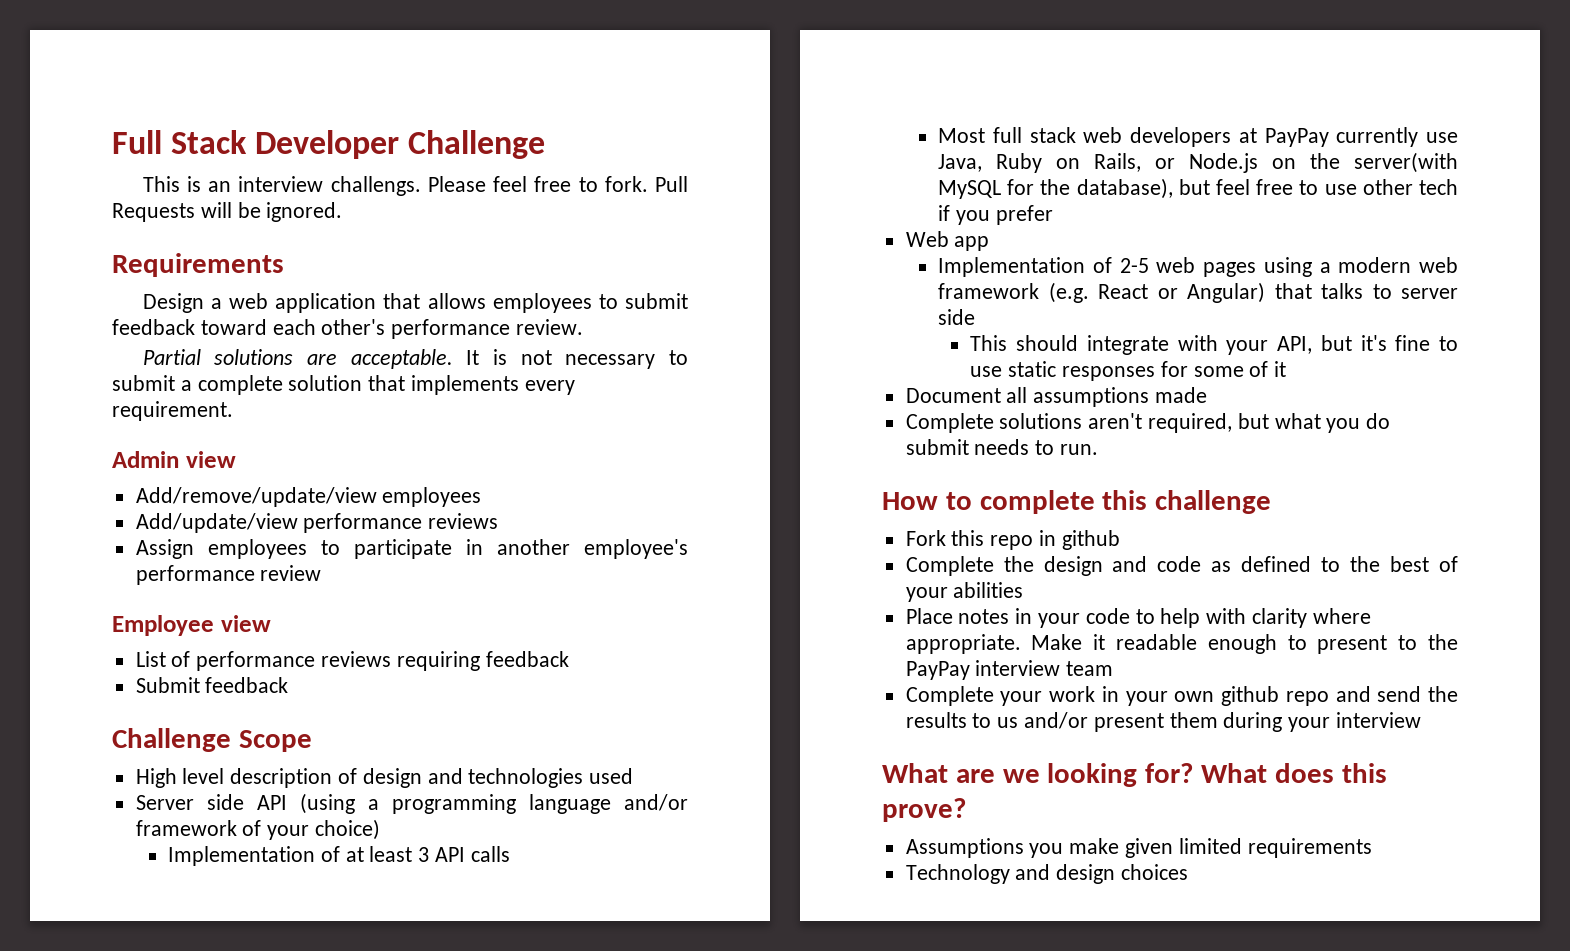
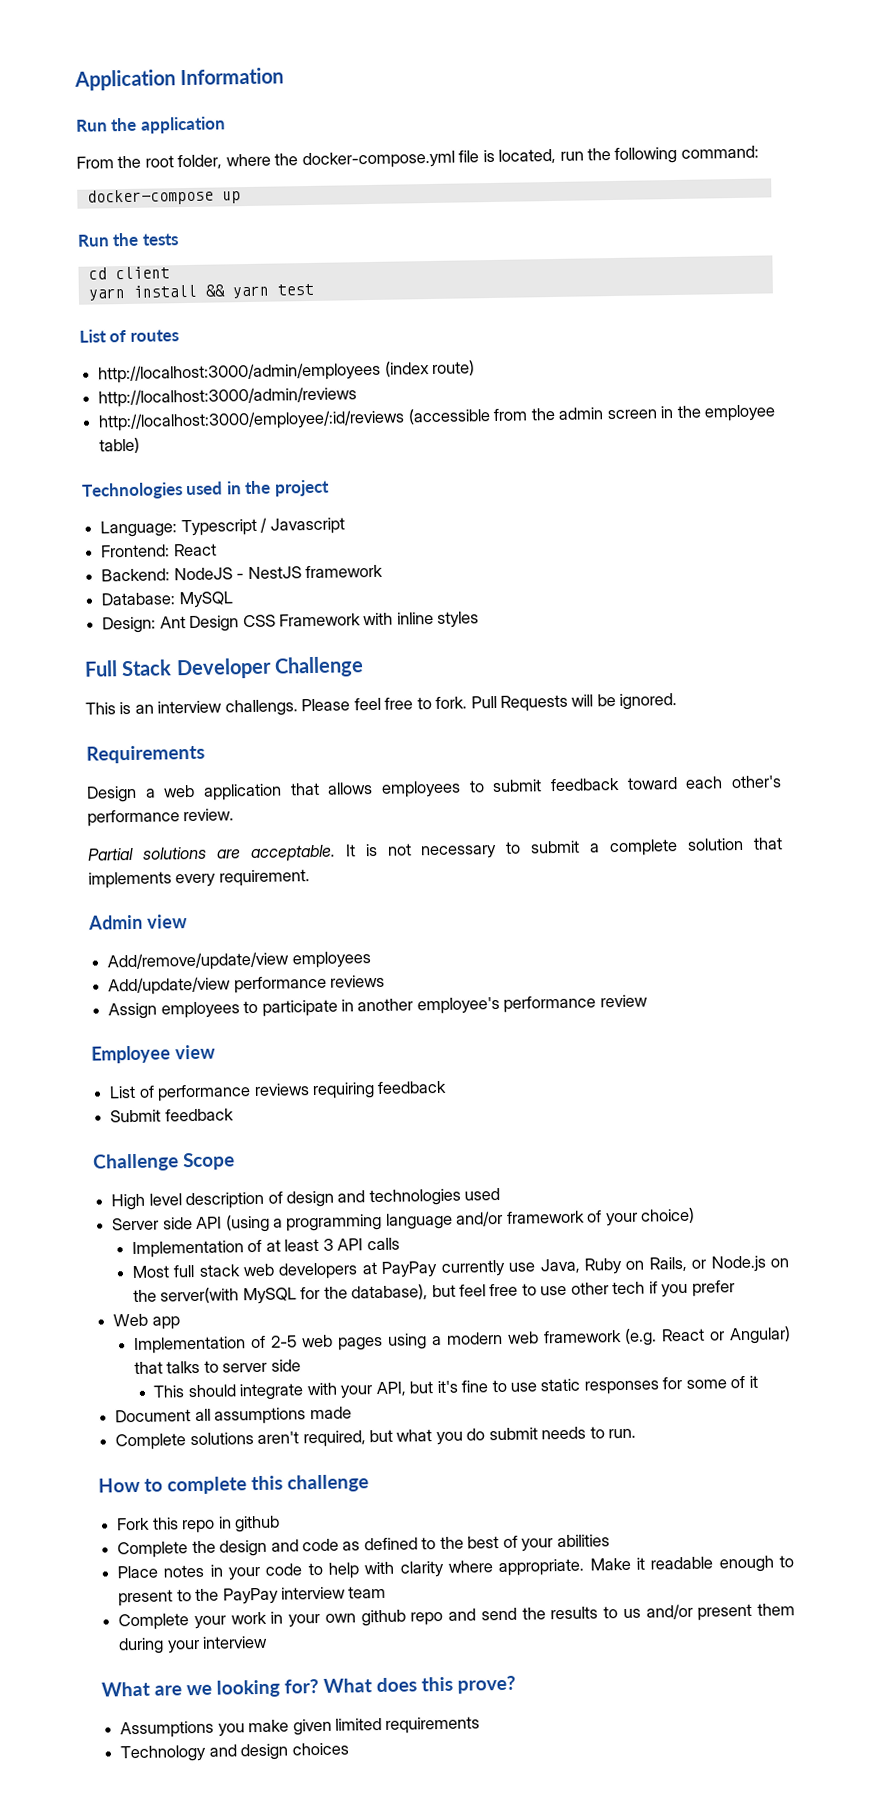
+ Application Information
+ Run the application
+ From the root folder, where the docker-compose.yml file is located, run the following command:
+ docker-compose up
+ Run the tests
+ cd client
+ yarn install && yarn test
+ List of routes
+ http://localhost:3000/admin/employees (index route)
+ http://localhost:3000/admin/reviews
+ http://localhost:3000/employee/:id/reviews (accessible from the admin screen in the employee table)
+ Technologies used in the project
+ Language: Typescript / Javascript
+ Frontend: React
+ Backend: NodeJS - NestJS framework
+ Database: MySQL
+ Design: Ant Design CSS Framework with inline styles

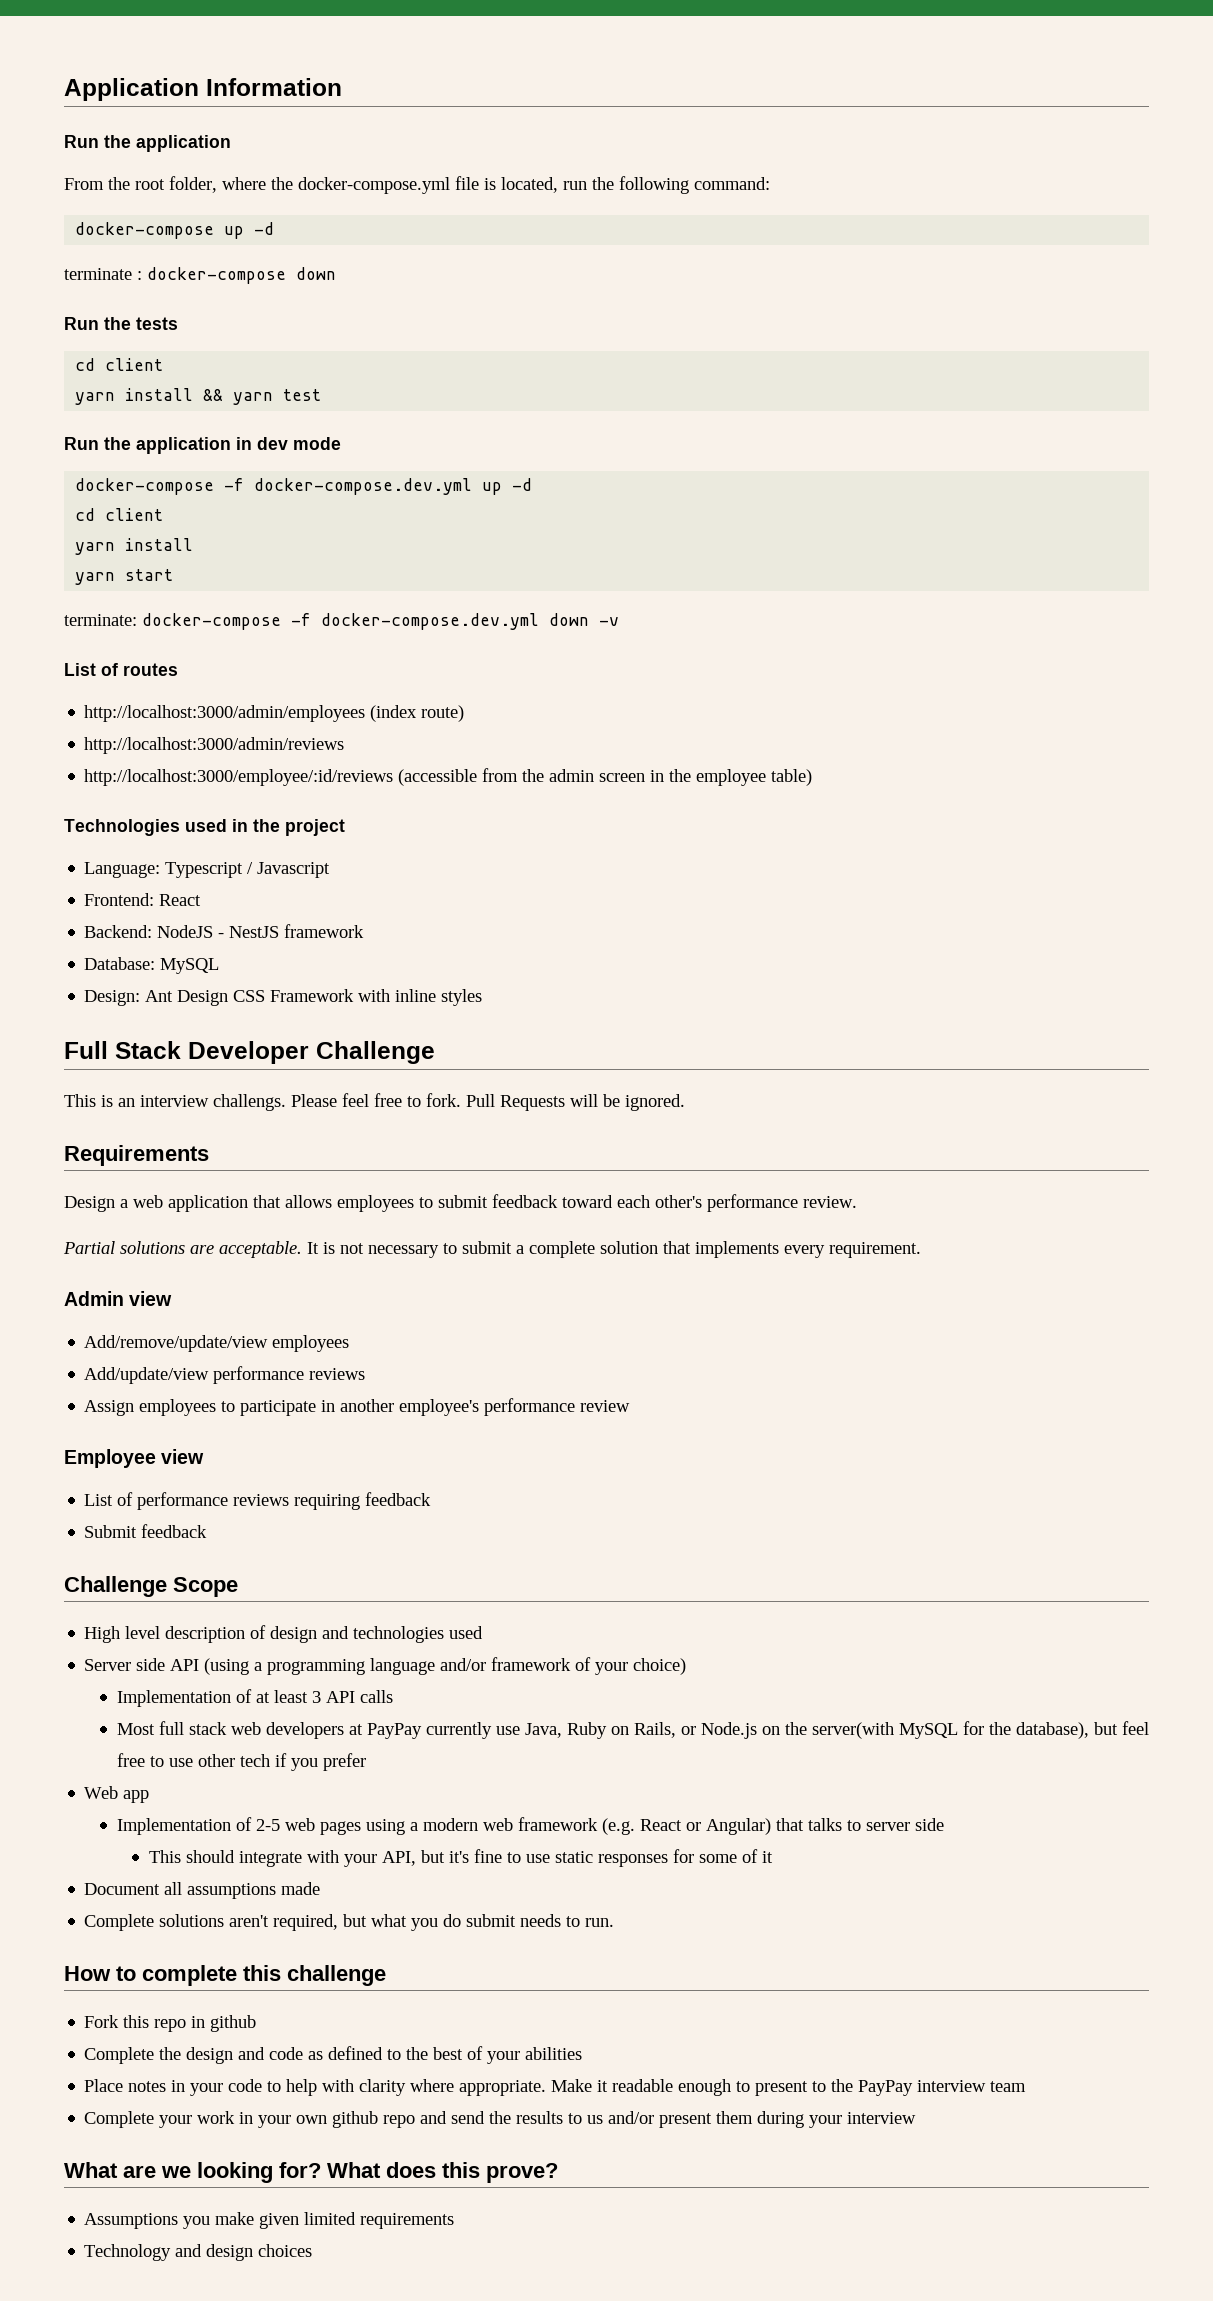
- docker-compose up
+ docker-compose up -d
+ terminate : docker-compose down
+ Run the application in dev mode
+ docker-compose -f docker-compose.dev.yml up -d
+ cd client
+ yarn install
+ yarn start
+ terminate: docker-compose -f docker-compose.dev.yml down -v

